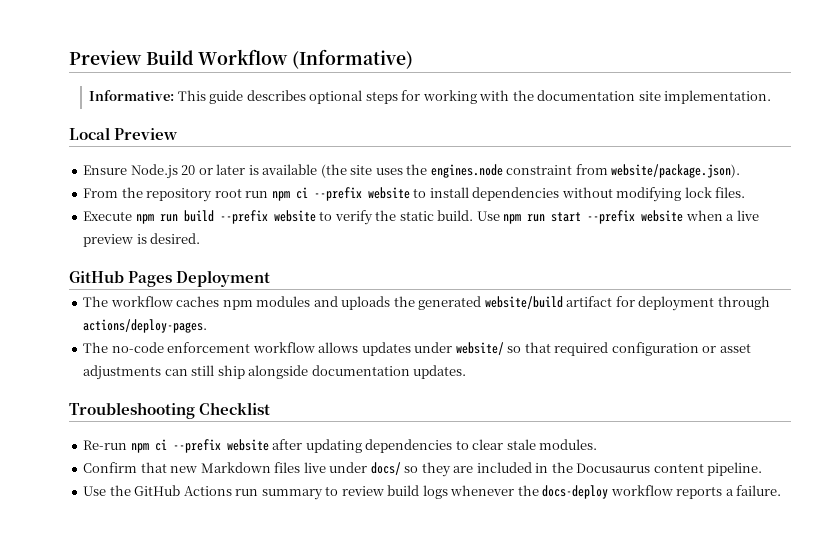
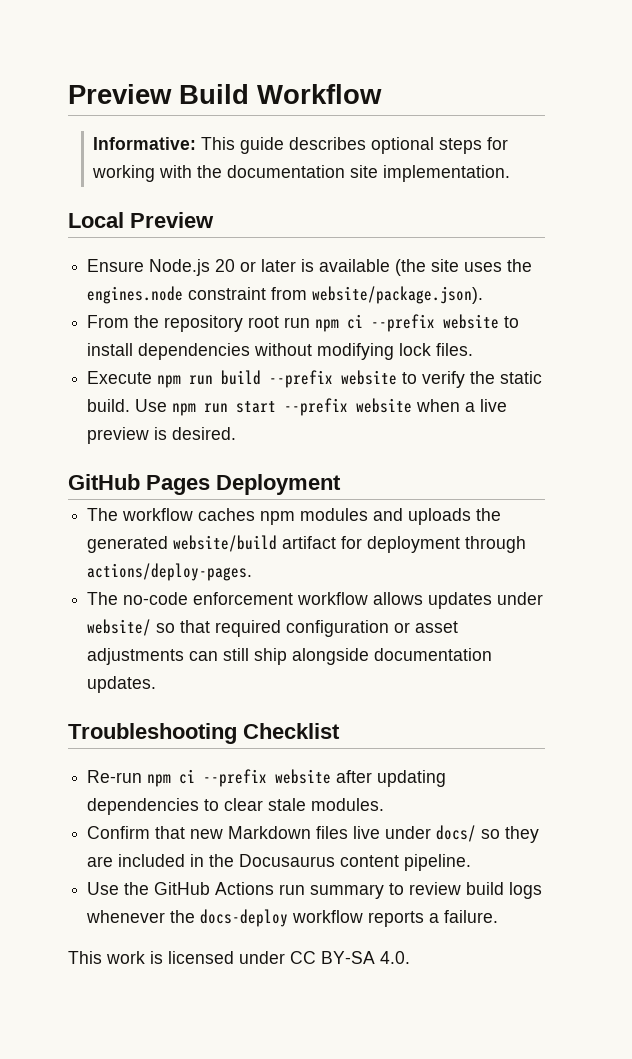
- Preview Build Workflow (Informative)
+ Preview Build Workflow
+ This work is licensed under CC BY-SA 4.0.

